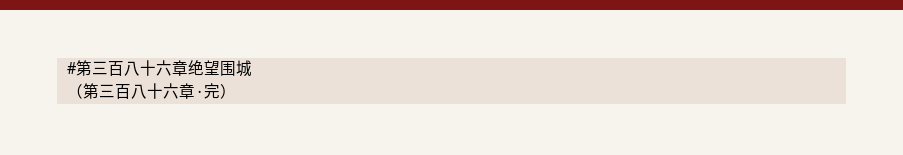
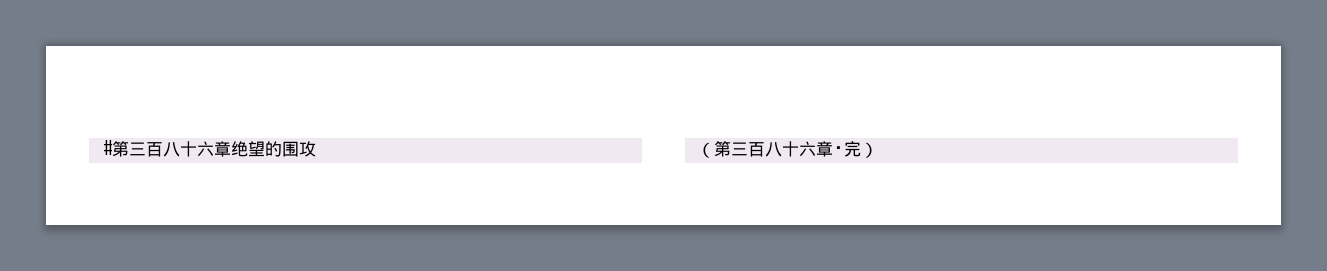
- #第三百八十六章绝望围城
+ #第三百八十六章绝望的围攻

